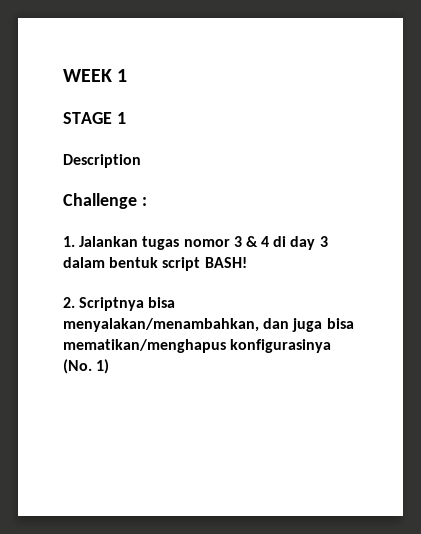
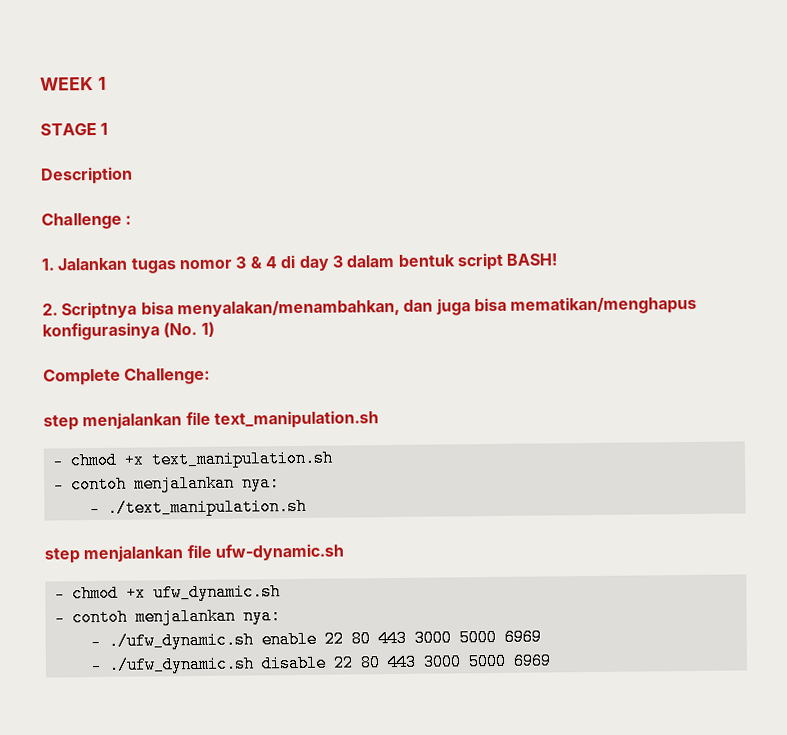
+ Complete Challenge:
+ step menjalankan file text_manipulation.sh
+ - chmod +x text_manipulation.sh
+ - contoh menjalankan nya:
+ - ./text_manipulation.sh
+ step menjalankan file ufw-dynamic.sh
+ - chmod +x ufw_dynamic.sh
+ - contoh menjalankan nya:
+ - ./ufw_dynamic.sh enable 22 80 443 3000 5000 6969
+ - ./ufw_dynamic.sh disable 22 80 443 3000 5000 6969

